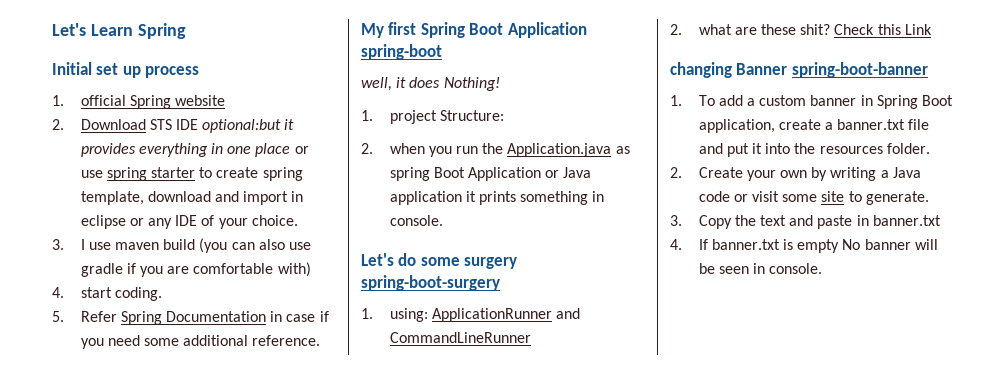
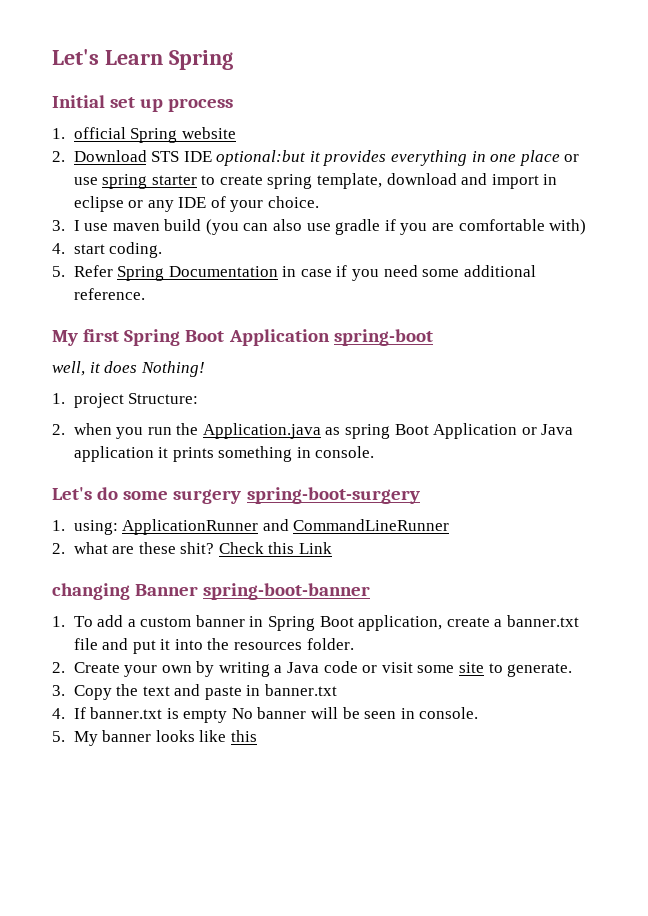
+ 5. My banner looks like this

